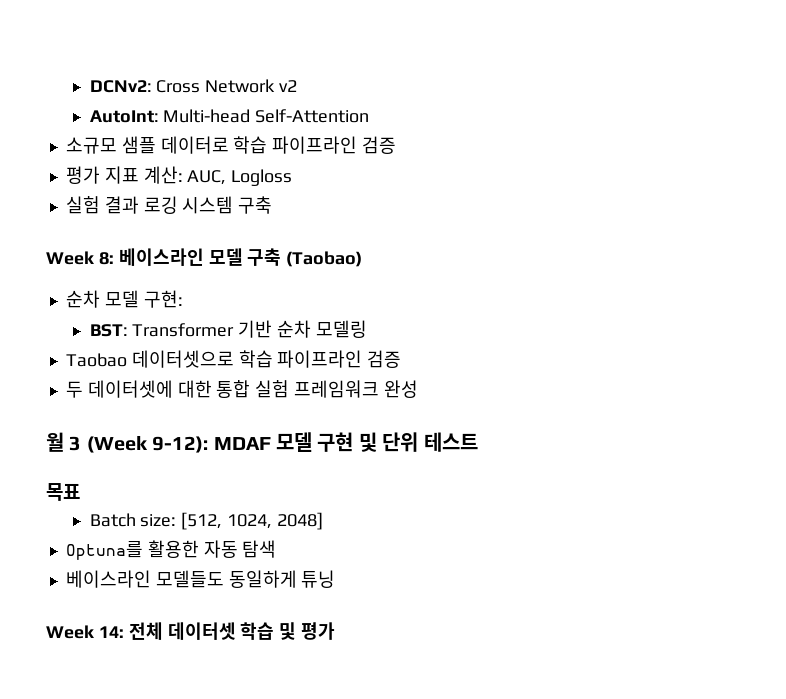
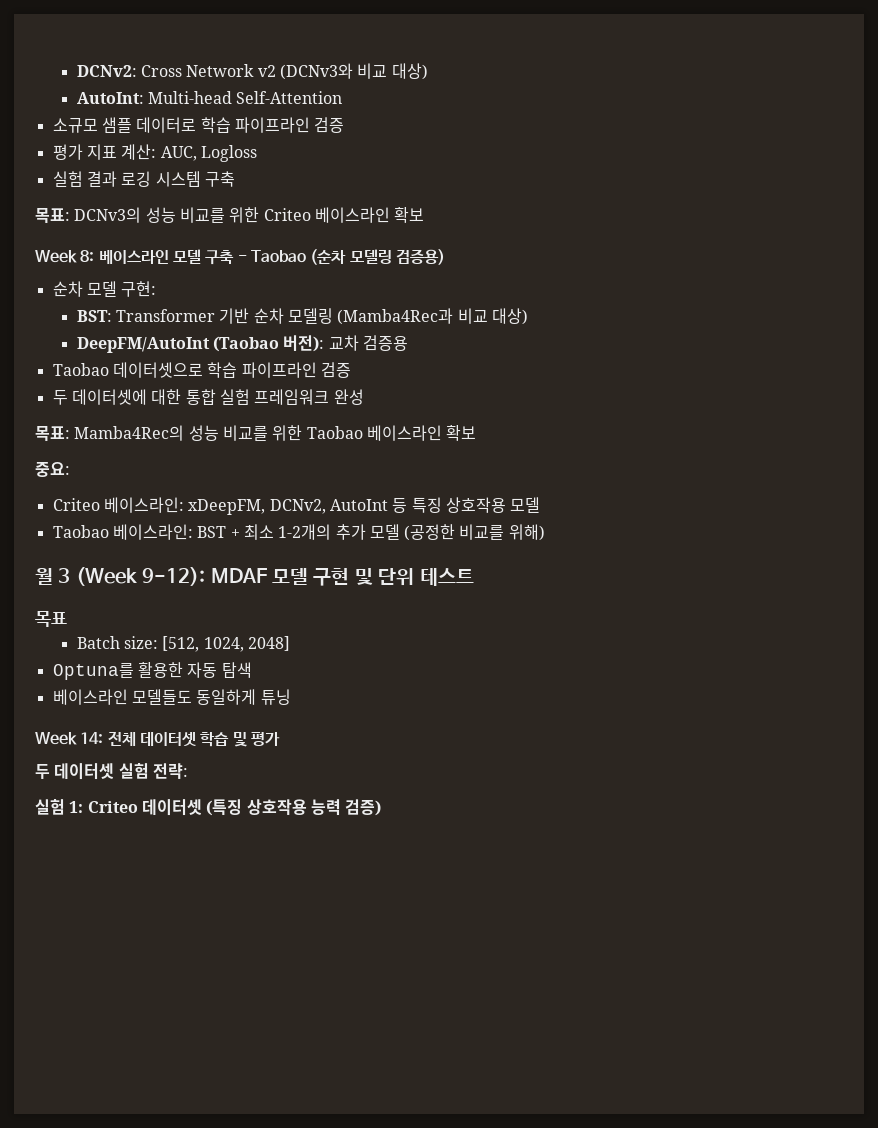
- DCNv2: Cross Network v2
+ DCNv2: Cross Network v2 (DCNv3와 비교 대상)
+ 목표: DCNv3의 성능 비교를 위한 Criteo 베이스라인 확보
- Week 8: 베이스라인 모델 구축 (Taobao)
+ Week 8: 베이스라인 모델 구축 - Taobao (순차 모델링 검증용)
- BST: Transformer 기반 순차 모델링
+ BST: Transformer 기반 순차 모델링 (Mamba4Rec과 비교 대상)
+ DeepFM/AutoInt (Taobao 버전): 교차 검증용
+ 목표: Mamba4Rec의 성능 비교를 위한 Taobao 베이스라인 확보
+ 중요:
+ Criteo 베이스라인: xDeepFM, DCNv2, AutoInt 등 특징 상호작용 모델
+ Taobao 베이스라인: BST + 최소 1-2개의 추가 모델 (공정한 비교를 위해)
+ 두 데이터셋 실험 전략:
+ 실험 1: Criteo 데이터셋 (특징 상호작용 능력 검증)

